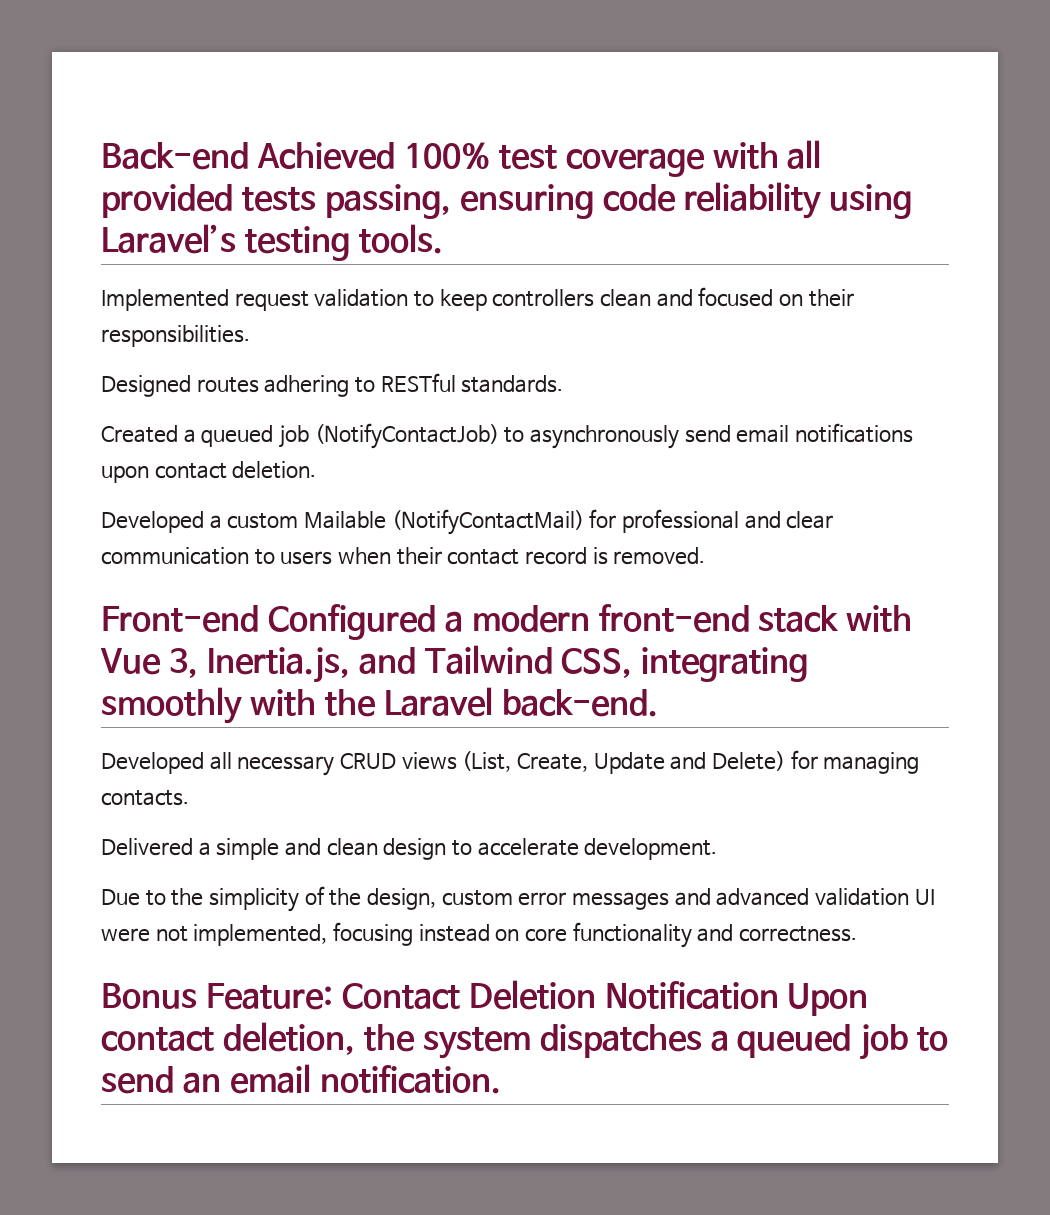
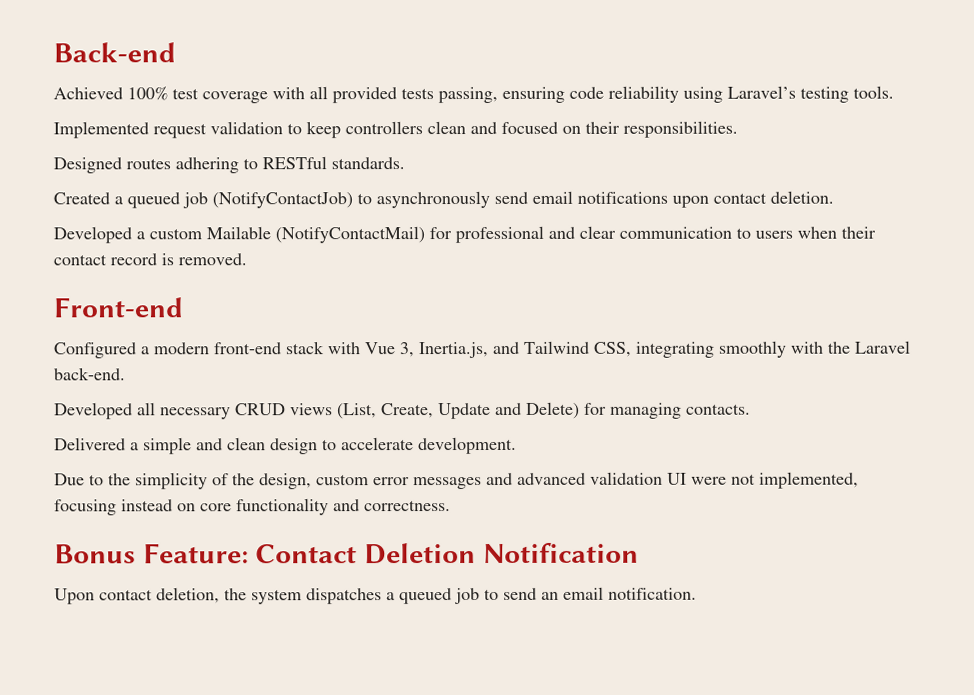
- Back-end Achieved 100% test coverage with all provided tests passing, ensuring code reliability using Laravel’s testing tools.
+ Back-end
+ Achieved 100% test coverage with all provided tests passing, ensuring code reliability using Laravel’s testing tools.
- Front-end Configured a modern front-end stack with Vue 3, Inertia.js, and Tailwind CSS, integrating smoothly with the Laravel back-end.
+ Front-end
+ Configured a modern front-end stack with Vue 3, Inertia.js, and Tailwind CSS, integrating smoothly with the Laravel back-end.
- Bonus Feature: Contact Deletion Notification Upon contact deletion, the system dispatches a queued job to send an email notification.
+ Bonus Feature: Contact Deletion Notification
+ Upon contact deletion, the system dispatches a queued job to send an email notification.

